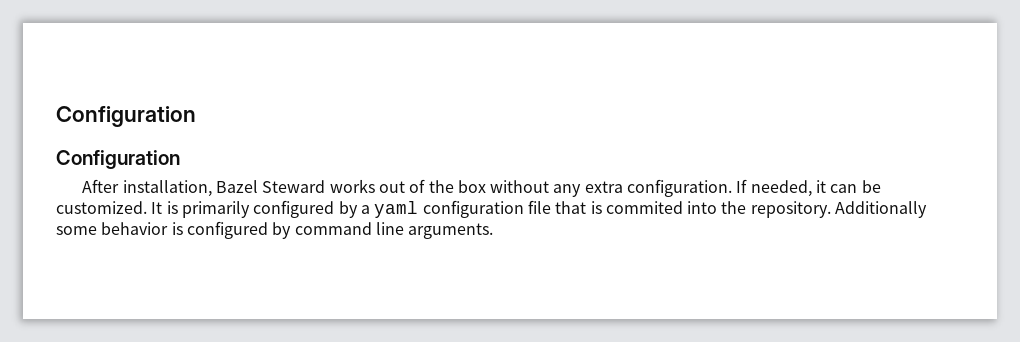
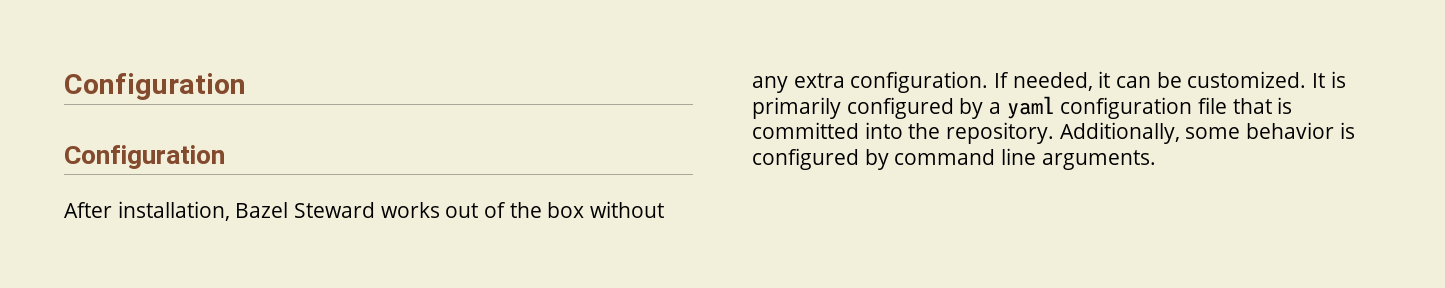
- It is primarily configured by a yaml configuration file that is commited into the repository.
+ It is primarily configured by a yaml configuration file that is committed into the repository.
- Additionally some behavior is configured by command line arguments.
+ Additionally, some behavior is configured by command line arguments.

